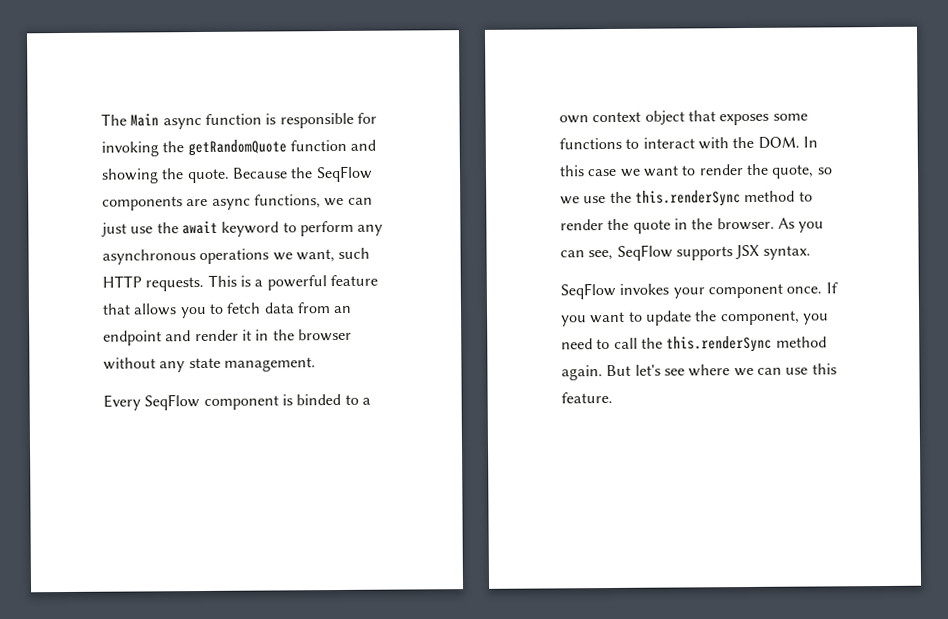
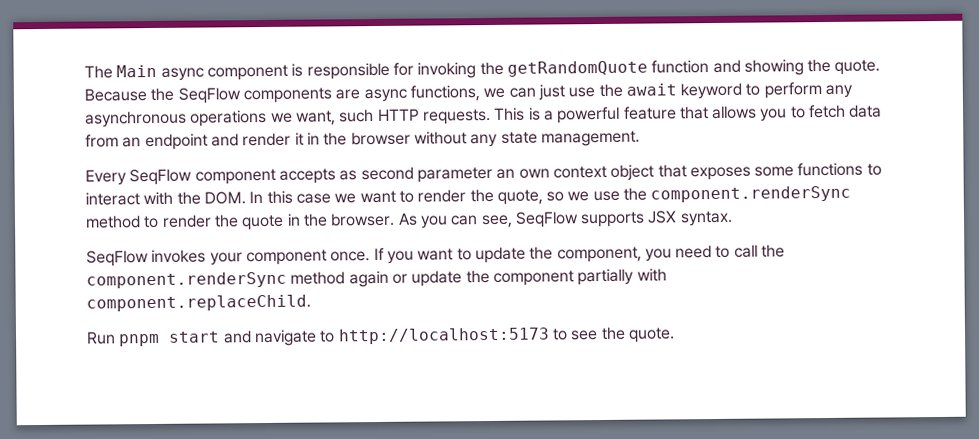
- The Main async function is responsible for invoking the getRandomQuote function and showing the quote.
+ The Main async component is responsible for invoking the getRandomQuote function and showing the quote.
- Every SeqFlow component is binded to a own context object that exposes some functions to interact with the DOM. In this case we want to render the quote, so we use the this.renderSync method to render the quote in the browser.
+ Every SeqFlow component accepts as second parameter an own context object that exposes some functions to interact with the DOM. In this case we want to render the quote, so we use the component.renderSync method to render the quote in the browser.
- If you want to update the component, you need to call the this.renderSync method again. But let's see where we can use this feature.
+ If you want to update the component, you need to call the component.renderSync method again or update the component partially with component.replaceChild.
+ Run pnpm start and navigate to http://localhost:5173 to see the quote.

